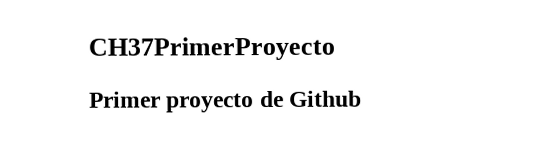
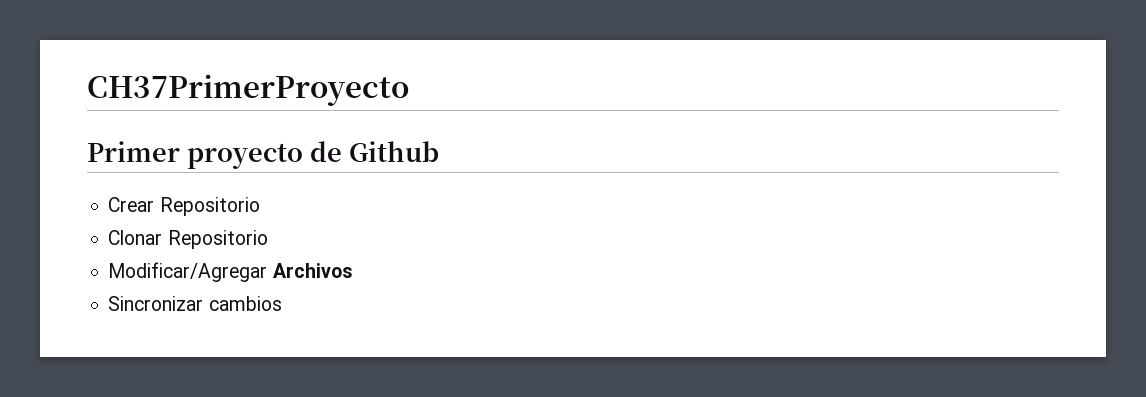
+ Crear Repositorio
+ Clonar Repositorio
+ Modificar/Agregar Archivos
+ Sincronizar cambios

